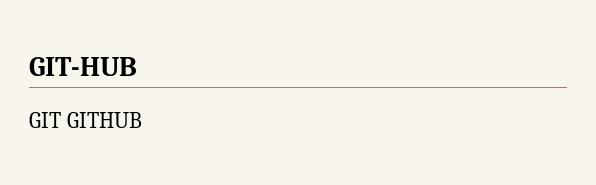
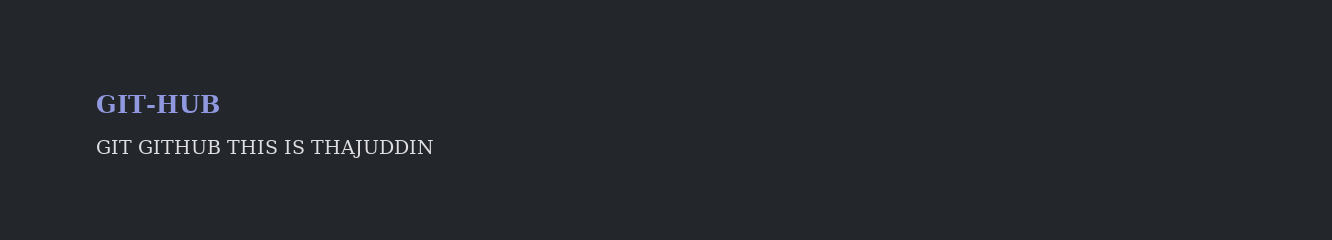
- GIT GITHUB
+ GIT GITHUB THIS IS THAJUDDIN

